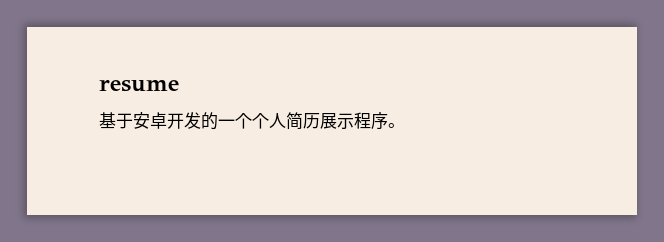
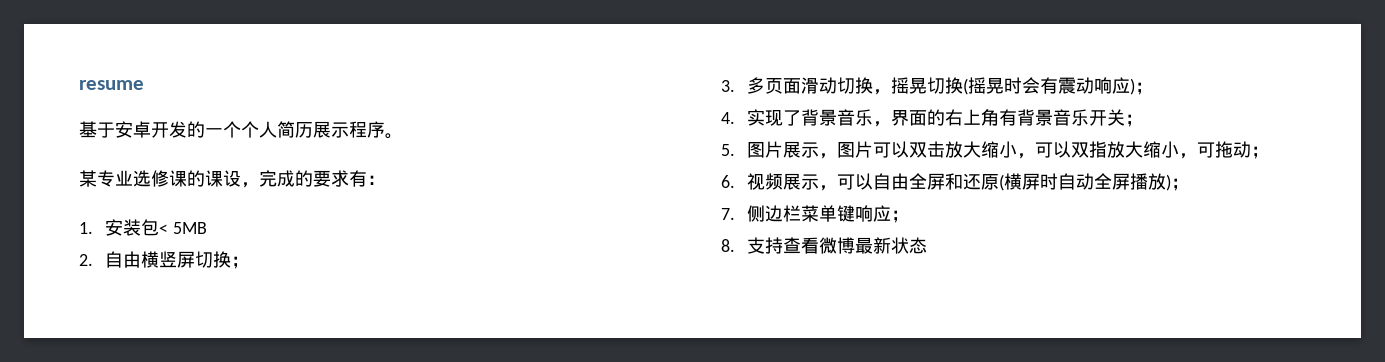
+ 某专业选修课的课设，完成的要求有：
+ 1.安装包< 5MB
+ 2.自由横竖屏切换；
+ 3.多页面滑动切换，摇晃切换(摇晃时会有震动响应)；
+ 4.实现了背景音乐，界面的右上角有背景音乐开关；
+ 5.图片展示，图片可以双击放大缩小，可以双指放大缩小，可拖动；
+ 6.视频展示，可以自由全屏和还原(横屏时自动全屏播放)；
+ 7.侧边栏菜单键响应；
+ 8.支持查看微博最新状态

